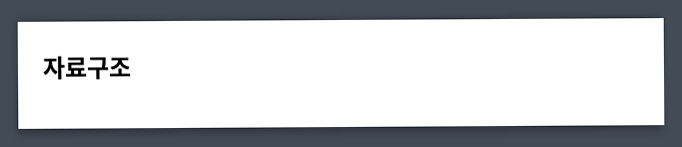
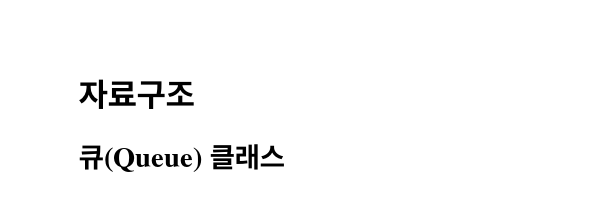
+ 큐(Queue) 클래스

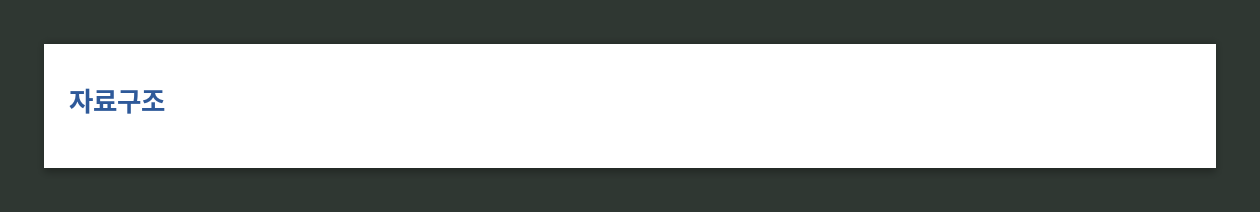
- 큐(Queue) 클래스

